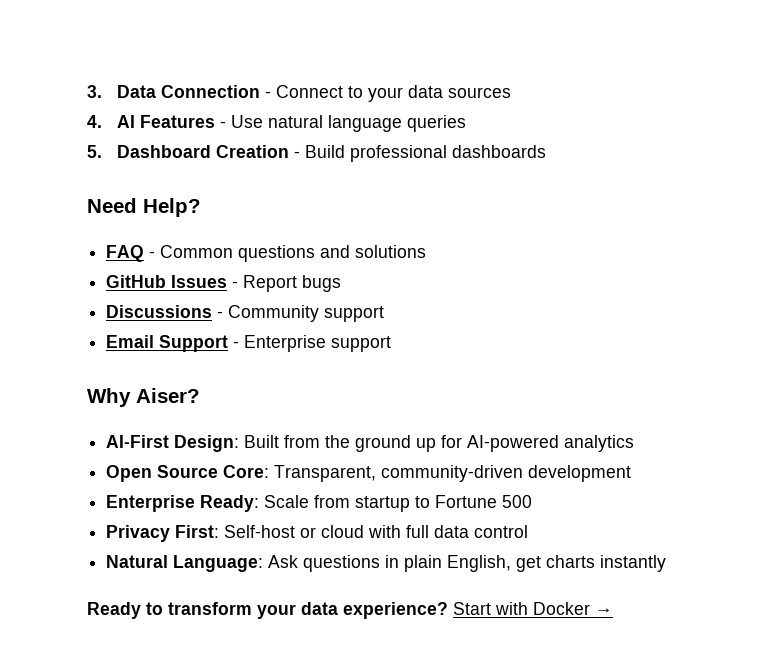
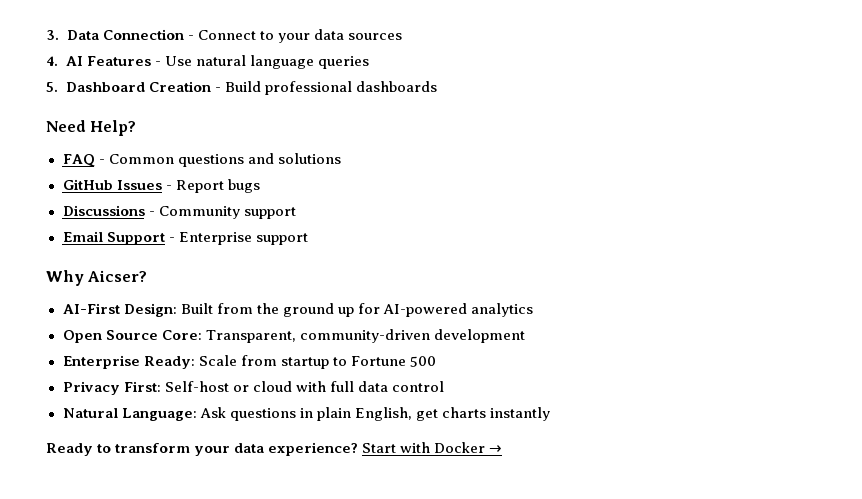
- Why Aiser?
+ Why Aicser?

